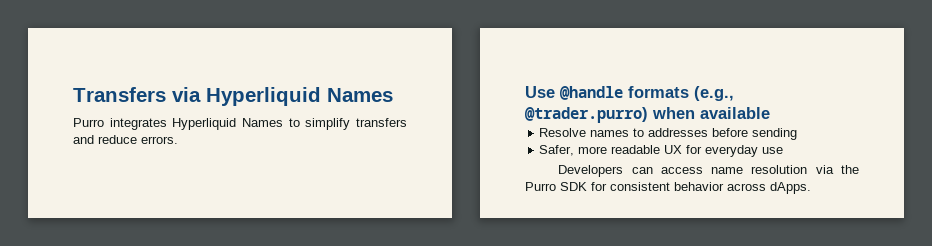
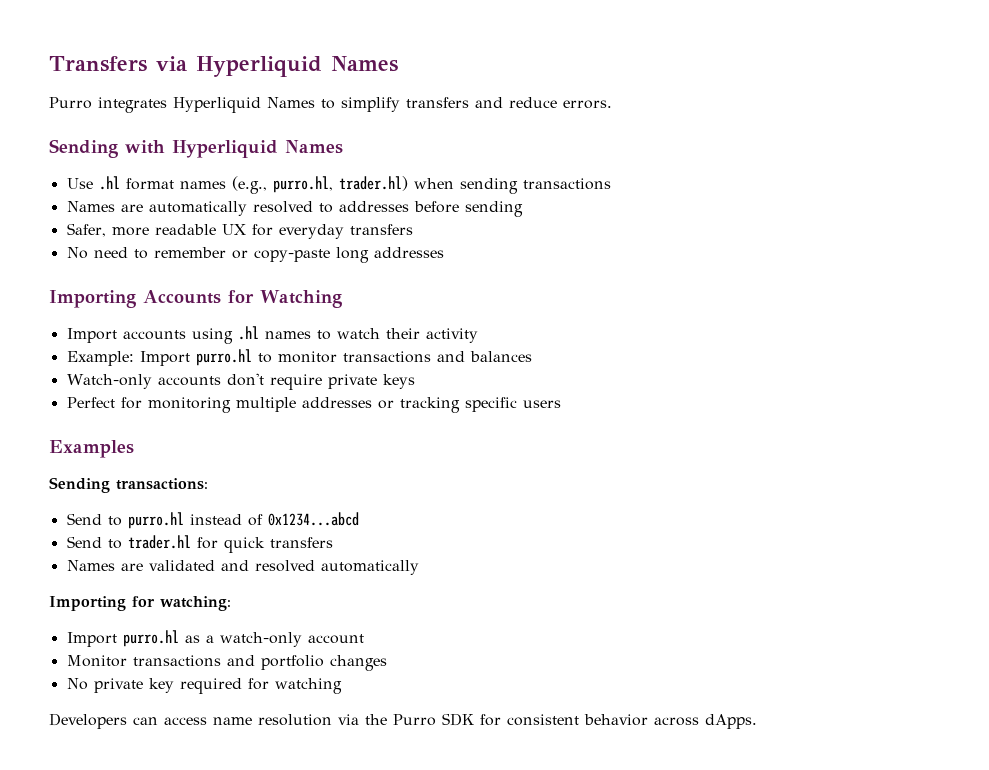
- Use @handle formats (e.g., @trader.purro) when available
- Resolve names to addresses before sending
+ Sending with Hyperliquid Names
+ Use .hl format names (e.g., purro.hl, trader.hl) when sending transactions
+ Names are automatically resolved to addresses before sending
- Safer, more readable UX for everyday use
+ Safer, more readable UX for everyday transfers
+ No need to remember or copy-paste long addresses
+ Importing Accounts for Watching
+ Import accounts using .hl names to watch their activity
+ Example: Import purro.hl to monitor transactions and balances
+ Watch-only accounts don't require private keys
+ Perfect for monitoring multiple addresses or tracking specific users
+ Examples
+ Sending transactions:
+ Send to purro.hl instead of 0x1234...abcd
+ Send to trader.hl for quick transfers
+ Names are validated and resolved automatically
+ Importing for watching:
+ Import purro.hl as a watch-only account
+ Monitor transactions and portfolio changes
+ No private key required for watching

